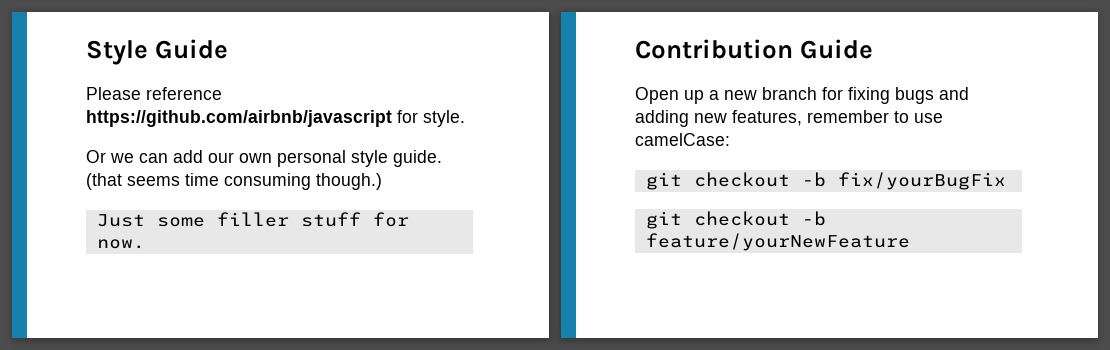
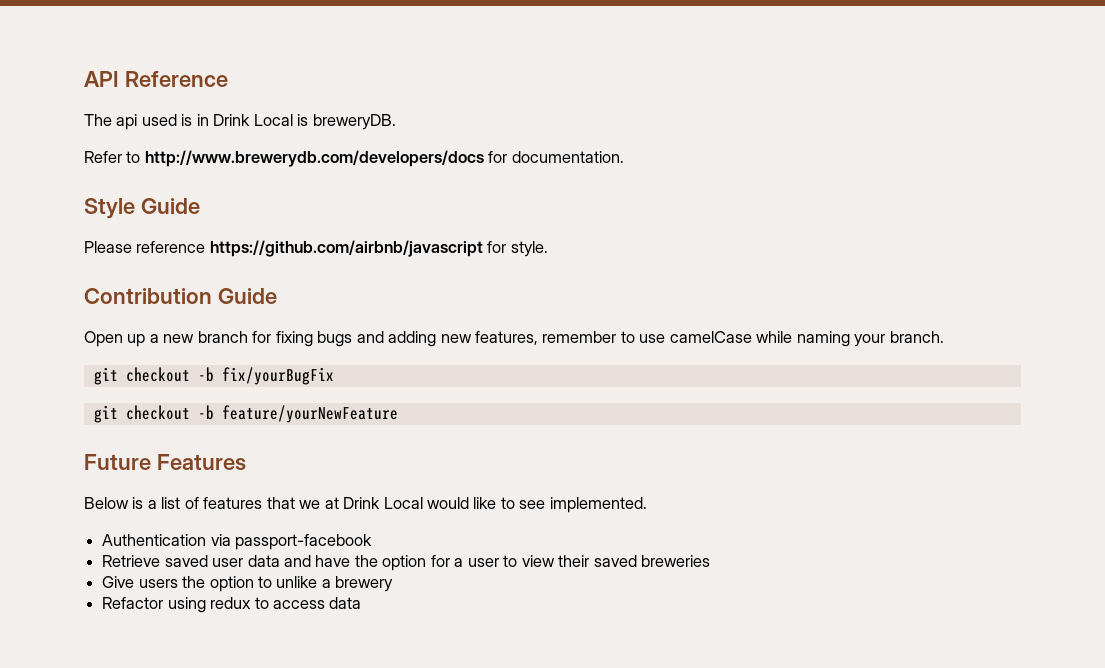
+ API Reference
+ The api used is in Drink Local is breweryDB.
+ Refer to http://www.brewerydb.com/developers/docs for documentation.
- Or we can add our own personal style guide. (that seems time consuming though.)
- Just some filler stuff for now.
- Open up a new branch for fixing bugs and adding new features, remember to use camelCase:
+ Open up a new branch for fixing bugs and adding new features, remember to use camelCase while naming your branch.
+ Future Features
+ Below is a list of features that we at Drink Local would like to see implemented.
+ Authentication via passport-facebook
+ Retrieve saved user data and have the option for a user to view their saved breweries
+ Give users the option to unlike a brewery
+ Refactor using redux to access data

